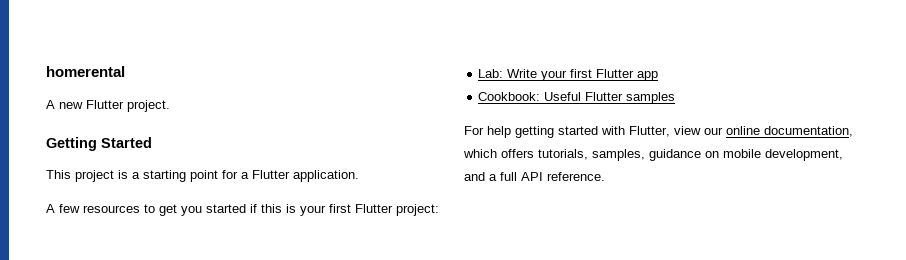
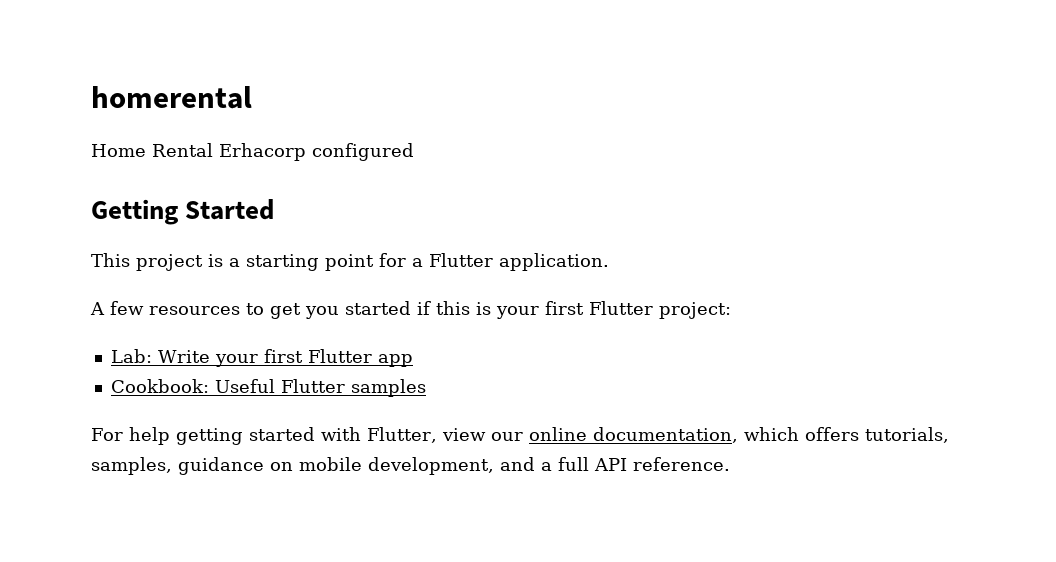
- A new Flutter project.
+ Home Rental Erhacorp configured

